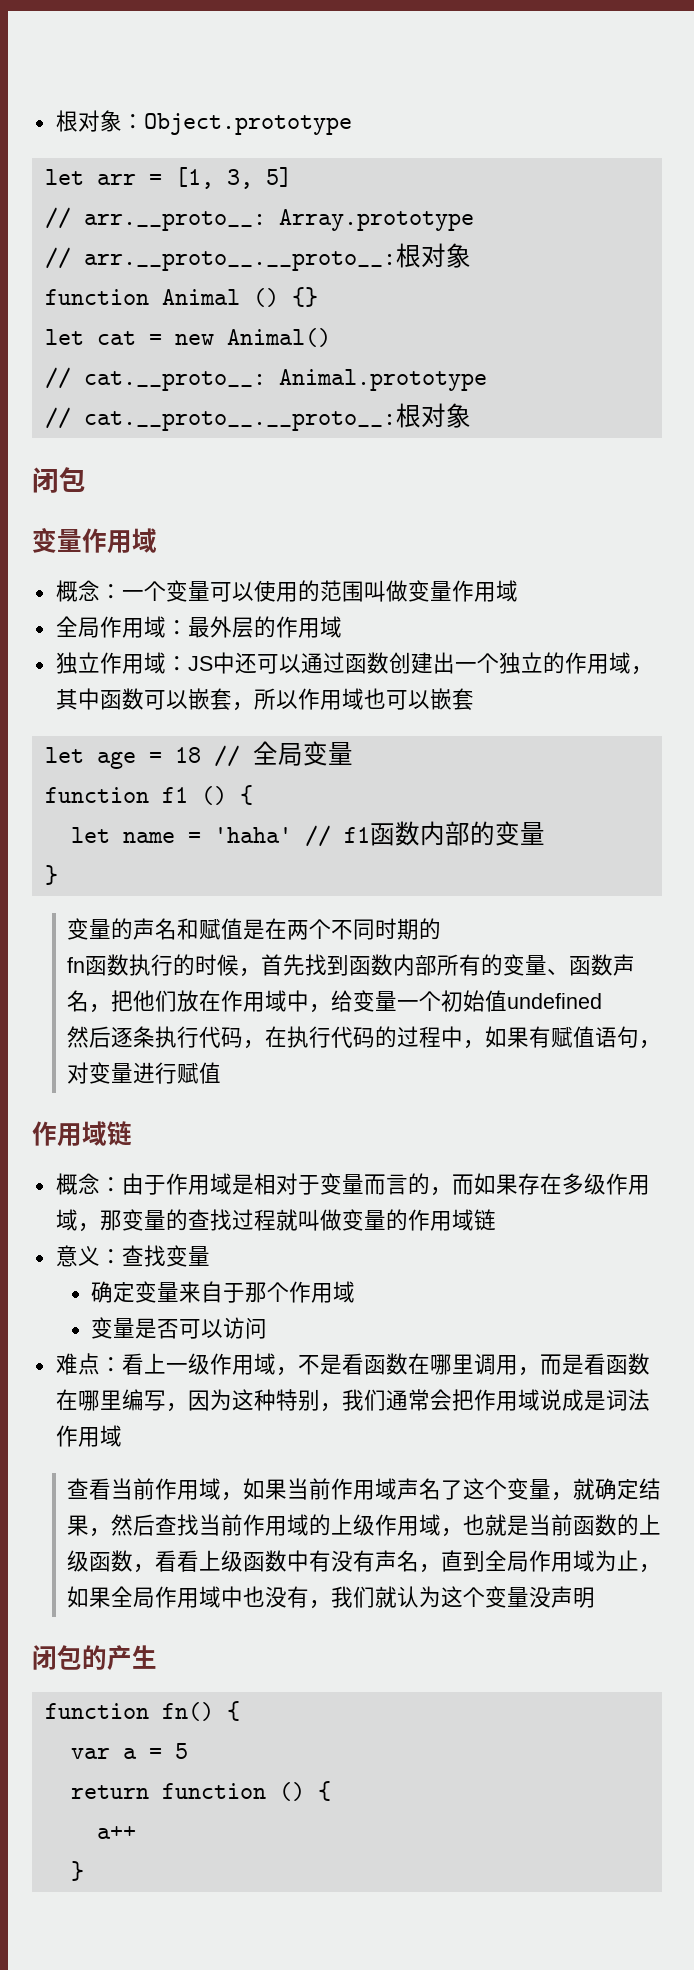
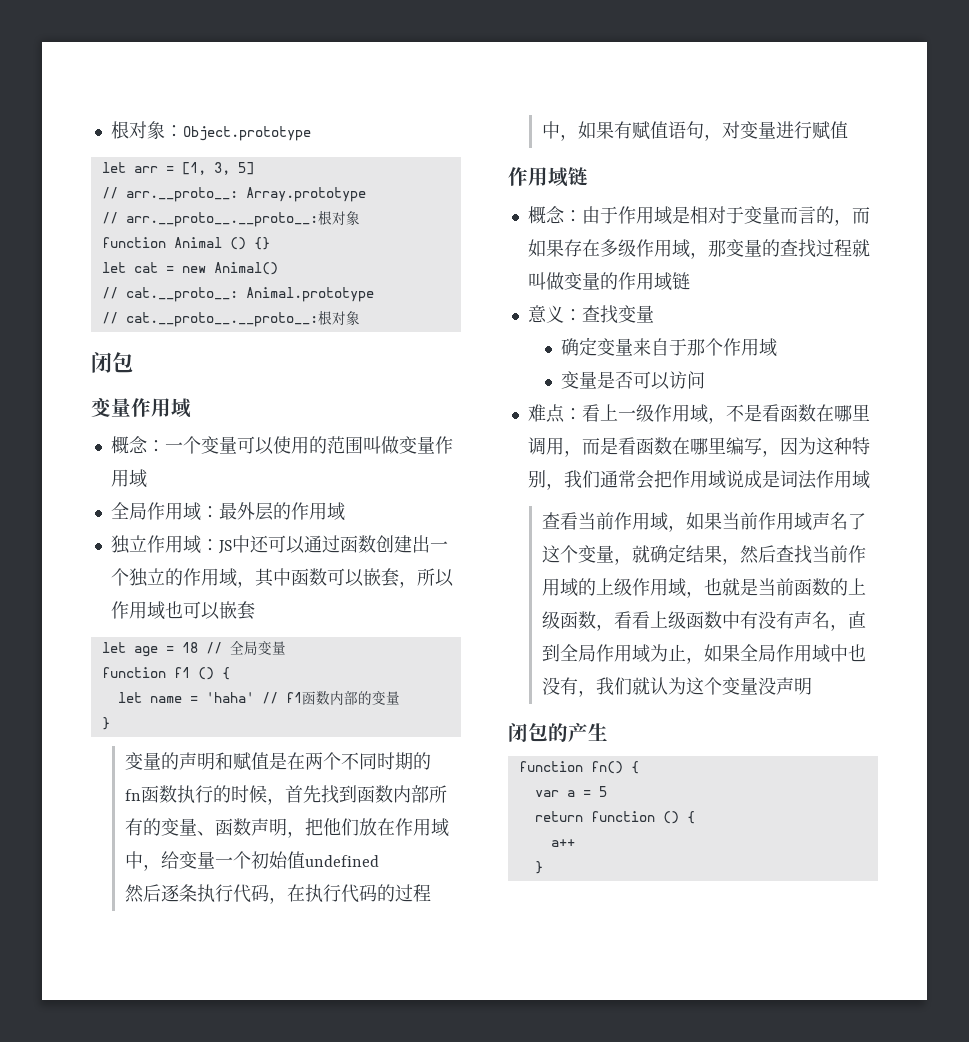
- 变量的声名和赋值是在两个不同时期的
+ 变量的声明和赋值是在两个不同时期的
- fn函数执行的时候，首先找到函数内部所有的变量、函数声名，把他们放在作用域中，给变量一个初始值undefined
+ fn函数执行的时候，首先找到函数内部所有的变量、函数声明，把他们放在作用域中，给变量一个初始值undefined

